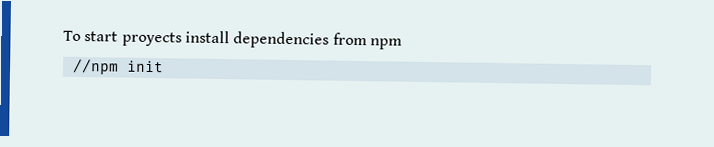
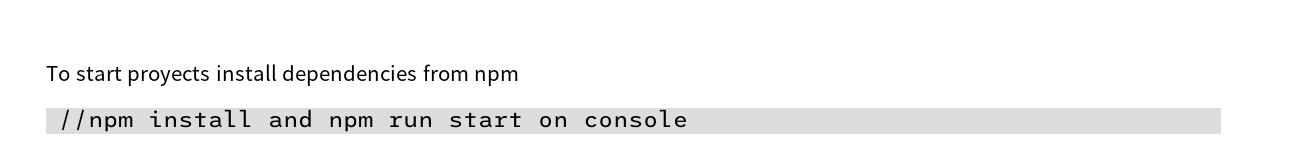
- //npm init
+ //npm install and npm run start on console

